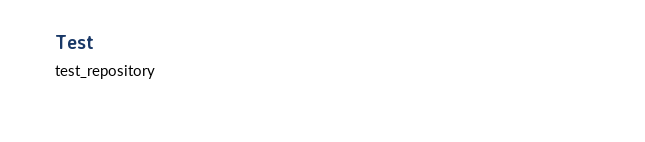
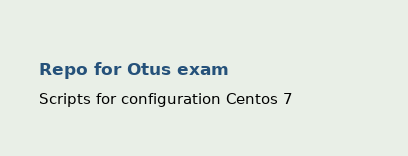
- Test
- test_repository
+ Repo for Otus exam
+ Scripts for configuration Centos 7

